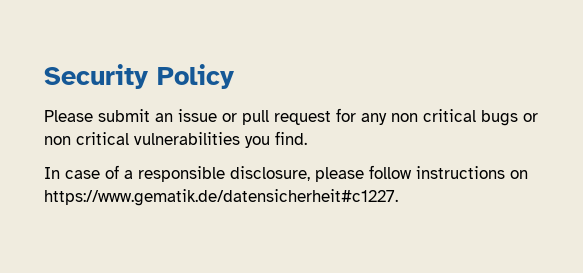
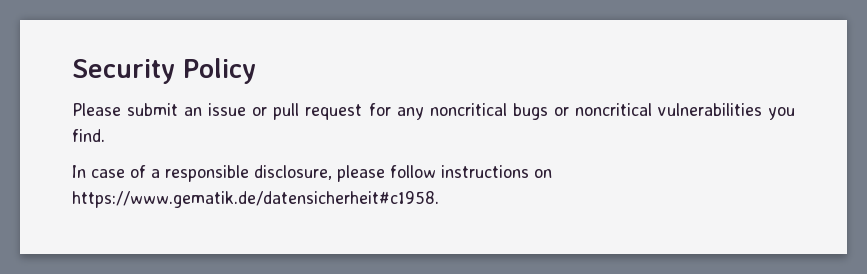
- Please submit an issue or pull request for any non critical bugs or non critical vulnerabilities you find.
+ Please submit an issue or pull request for any noncritical bugs or noncritical vulnerabilities you find.
- In case of a responsible disclosure, please follow instructions on https://www.gematik.de/datensicherheit#c1227.
+ In case of a responsible disclosure, please follow instructions on https://www.gematik.de/datensicherheit#c1958.

